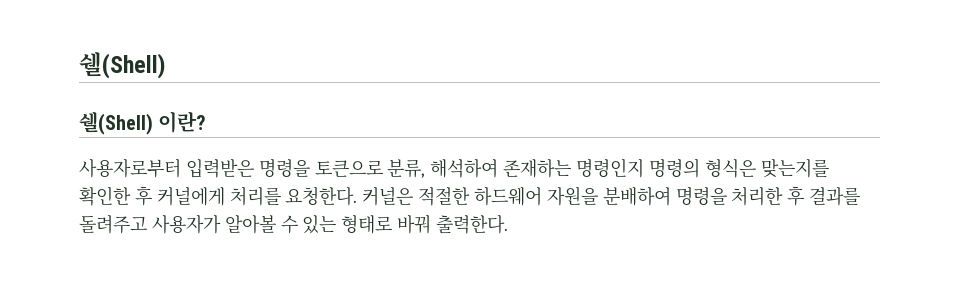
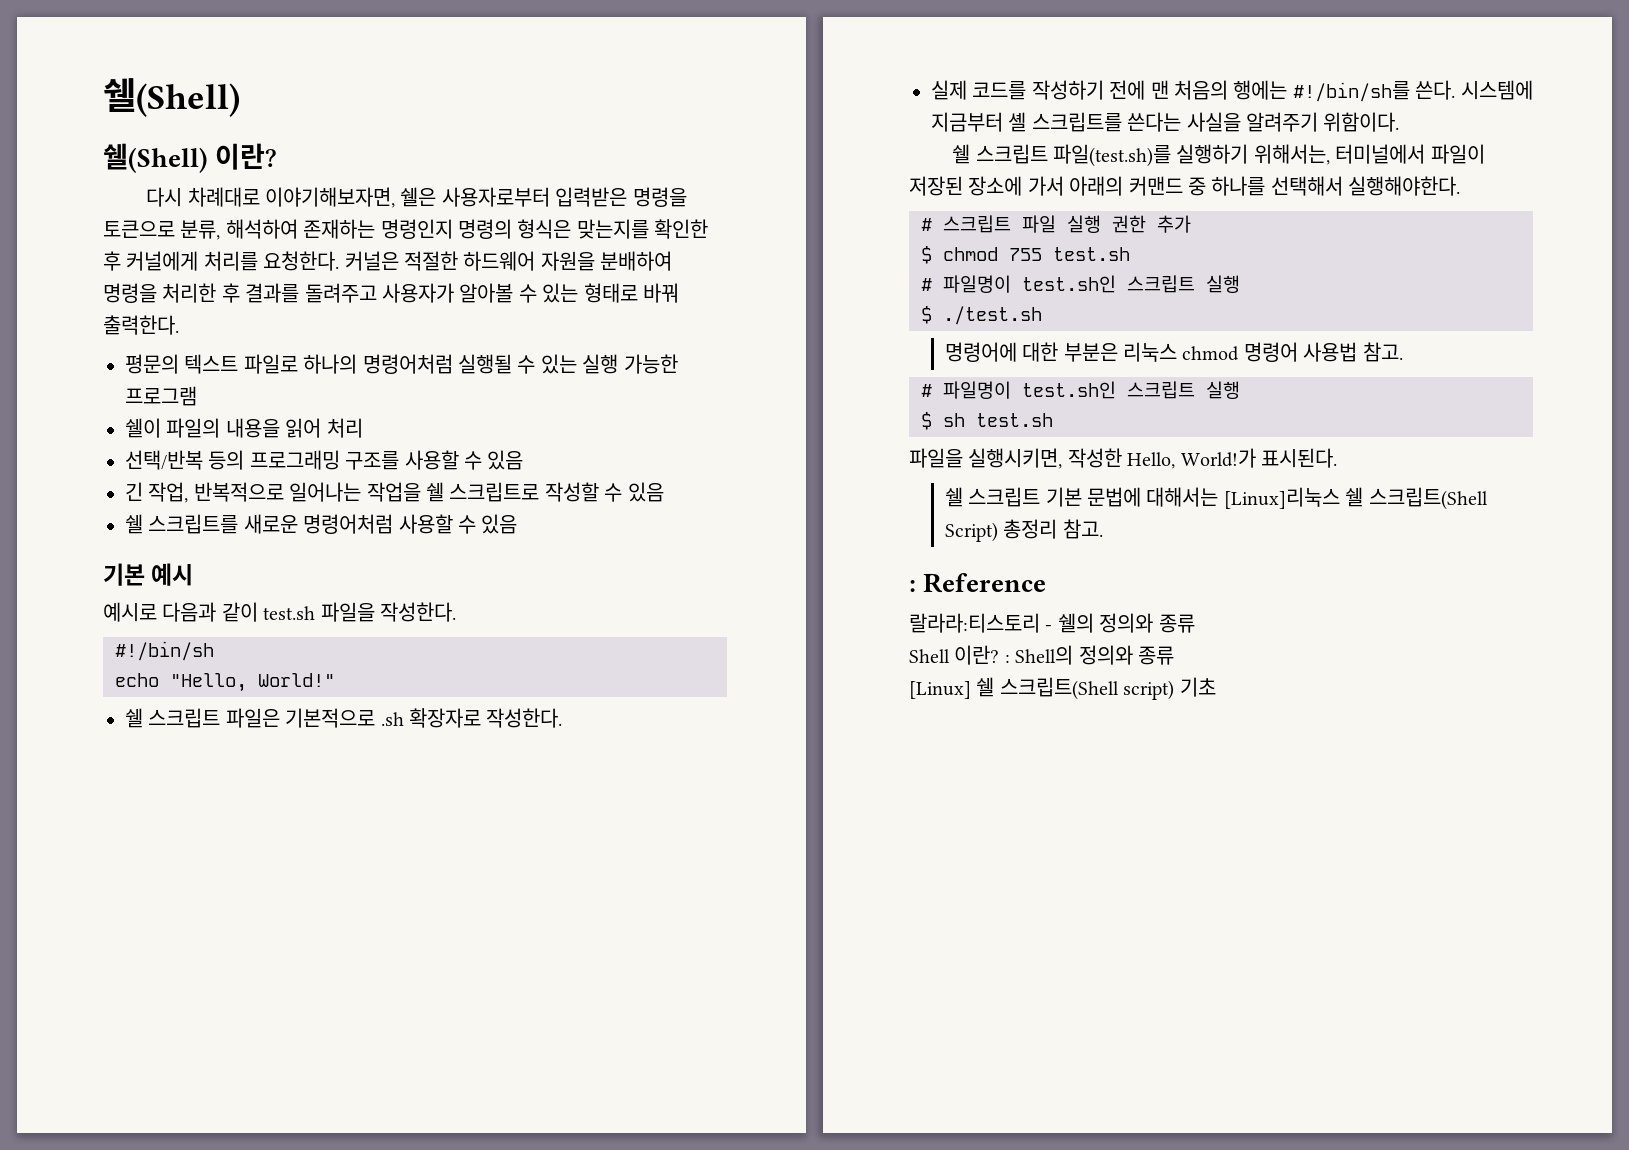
- 사용자로부터 입력받은 명령을 토큰으로 분류, 해석하여 존재하는 명령인지 명령의 형식은 맞는지를 확인한 후 커널에게 처리를 요청한다.
+ 다시 차례대로 이야기해보자면, 쉘은 사용자로부터 입력받은 명령을 토큰으로 분류, 해석하여 존재하는 명령인지 명령의 형식은 맞는지를 확인한 후 커널에게 처리를 요청한다.
+ 평문의 텍스트 파일로 하나의 명령어처럼 실행될 수 있는 실행 가능한 프로그램
+ 쉘이 파일의 내용을 읽어 처리
+ 선택/반복 등의 프로그래밍 구조를 사용할 수 있음
+ 긴 작업, 반복적으로 일어나는 작업을 쉘 스크립트로 작성할 수 있음
+ 쉘 스크립트를 새로운 명령어처럼 사용할 수 있음
+ 기본 예시
+ 예시로 다음과 같이 test.sh 파일을 작성한다.
+ #!/bin/sh
+ echo "Hello, World!"
+ 쉘 스크립트 파일은 기본적으로 .sh 확장자로 작성한다.
+ 실제 코드를 작성하기 전에 맨 처음의 행에는 #!/bin/sh를 쓴다. 시스템에 지금부터 셸 스크립트를 쓴다는 사실을 알려주기 위함이다.
+ 쉘 스크립트 파일(test.sh)를 실행하기 위해서는, 터미널에서 파일이 저장된 장소에 가서 아래의 커맨드 중 하나를 선택해서 실행해야한다.
+ # 스크립트 파일 실행 권한 추가
+ $ chmod 755 test.sh
+ # 파일명이 test.sh인 스크립트 실행
+ $ ./test.sh
+ 명령어에 대한 부분은 리눅스 chmod 명령어 사용법 참고.
+ # 파일명이 test.sh인 스크립트 실행
+ $ sh test.sh
+ 파일을 실행시키면, 작성한 Hello, World!가 표시된다.
+ 쉘 스크립트 기본 문법에 대해서는 [Linux]리눅스 쉘 스크립트(Shell Script) 총정리 참고.
+ : Reference
+ 랄라라:티스토리 - 쉘의 정의와 종류
+ Shell 이란? : Shell의 정의와 종류
+ [Linux] 쉘 스크립트(Shell script) 기초

